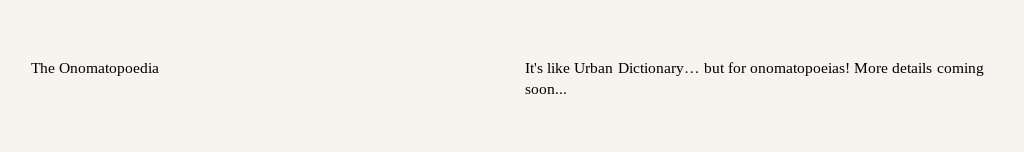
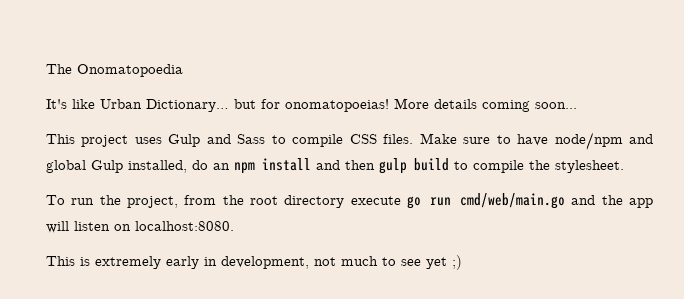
+ This project uses Gulp and Sass to compile CSS files. Make sure to have node/npm and global Gulp installed, do an npm install and then gulp build to compile the stylesheet.
+ To run the project, from the root directory execute go run cmd/web/main.go and the app will listen on localhost:8080.
+ This is extremely early in development, not much to see yet ;)

